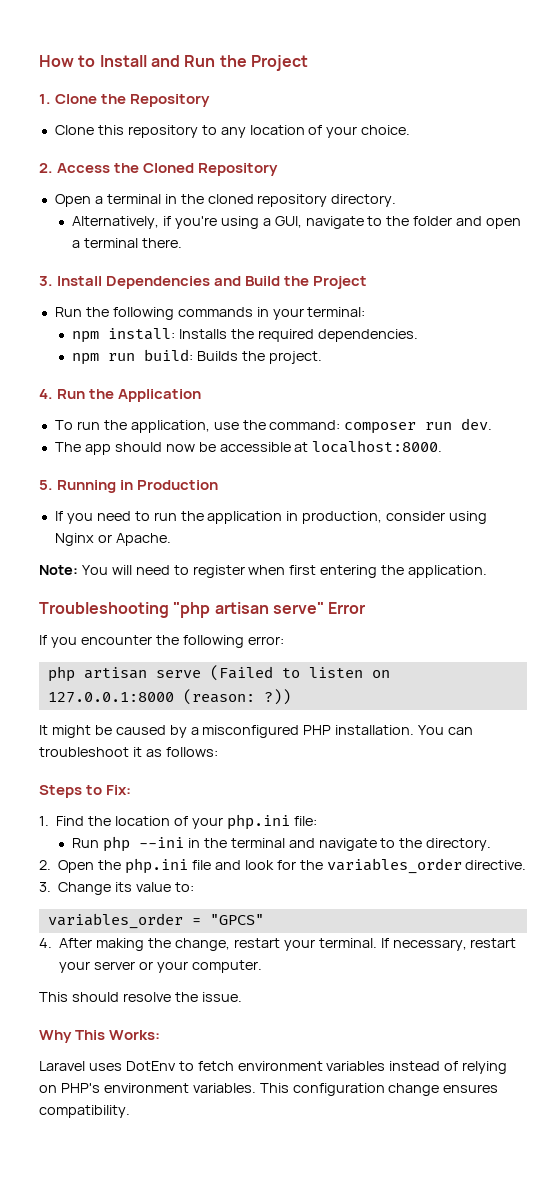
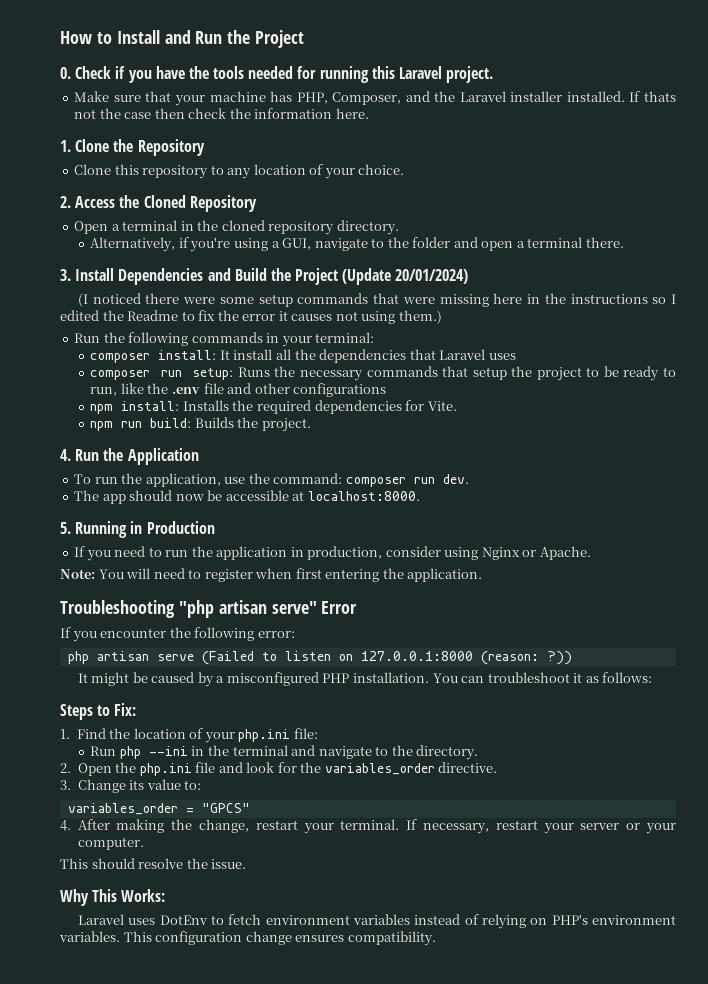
+ 0. Check if you have the tools needed for running this Laravel project.
+ Make sure that your machine has PHP, Composer, and the Laravel installer installed. If thats not the case then check the information here.
- 3. Install Dependencies and Build the Project
+ 3. Install Dependencies and Build the Project (Update 20/01/2024)
+ (I noticed there were some setup commands that were missing here in the instructions so I edited the Readme to fix the error it causes not using them.)
+ composer install: It install all the dependencies that Laravel uses
+ composer run setup: Runs the necessary commands that setup the project to be ready to run, like the .env file and other configurations
- npm install: Installs the required dependencies.
+ npm install: Installs the required dependencies for Vite.

